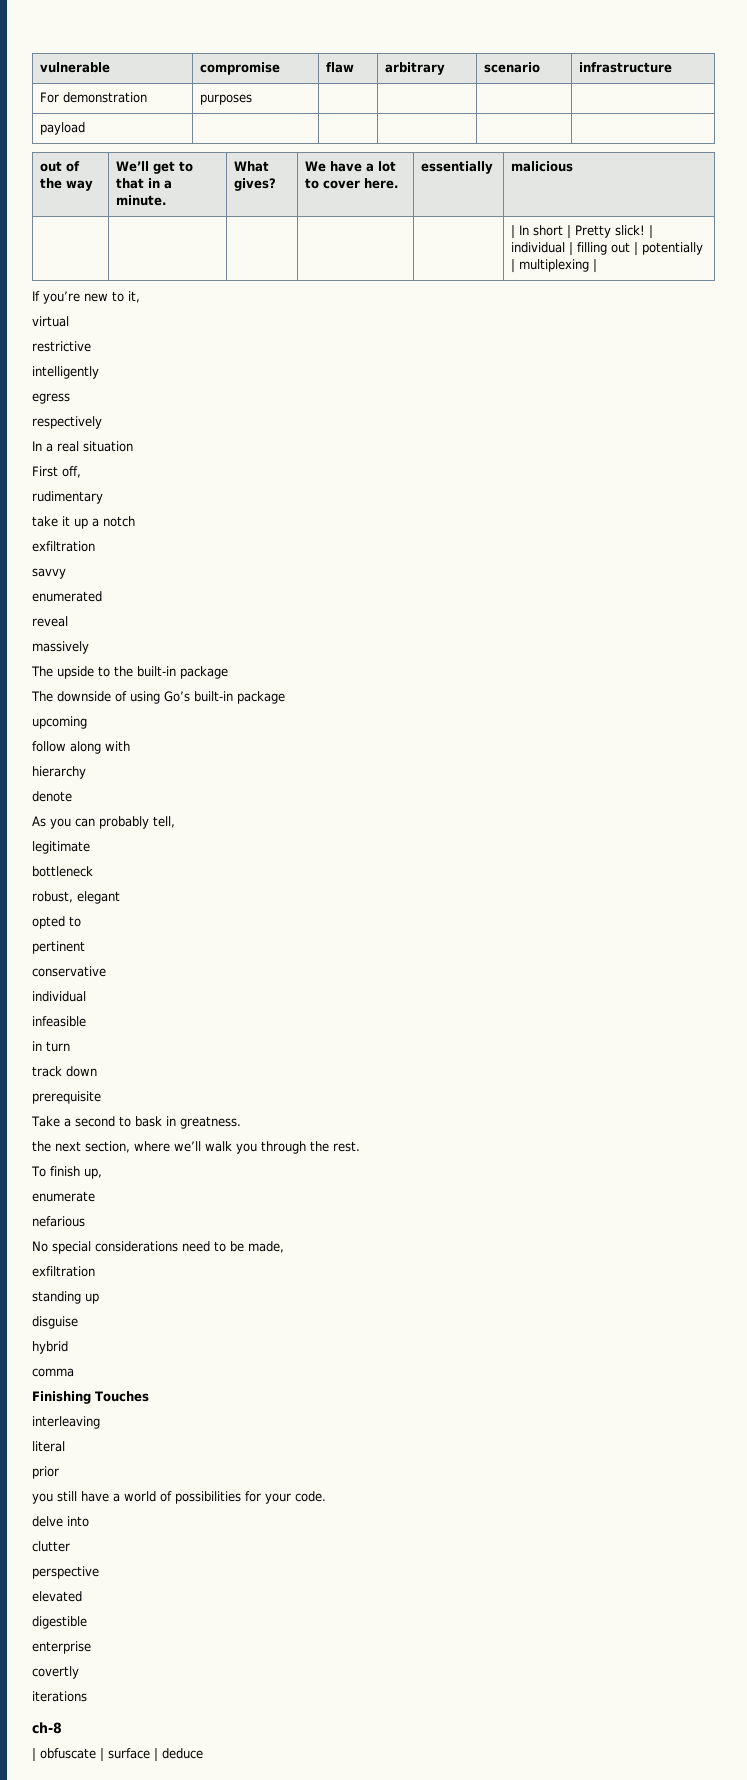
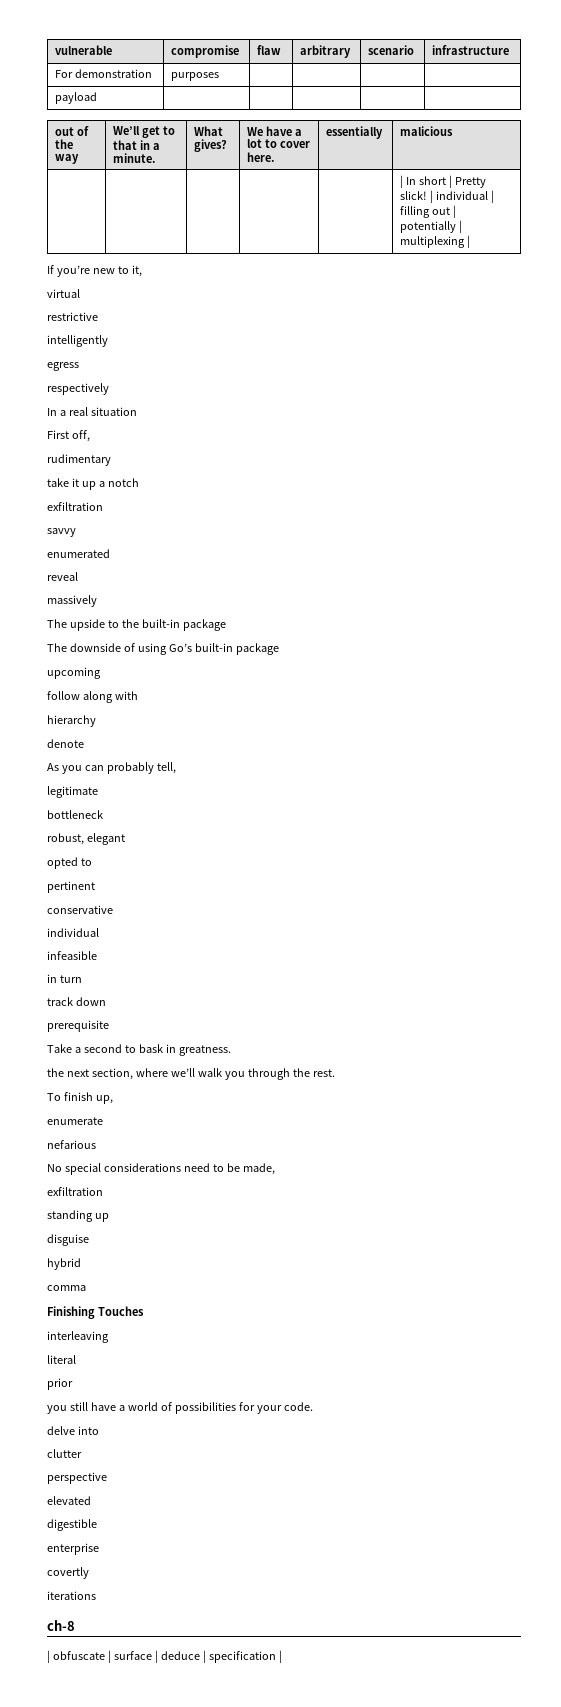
- | obfuscate | surface | deduce
+ | obfuscate | surface | deduce | specification |

